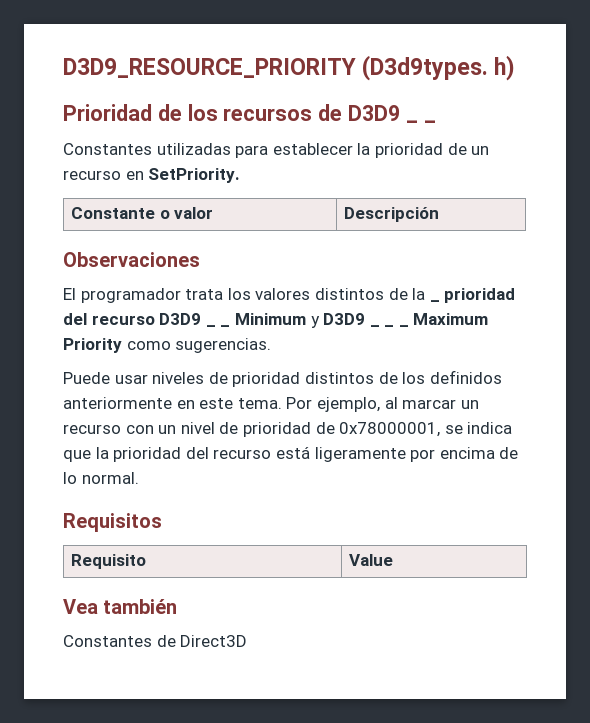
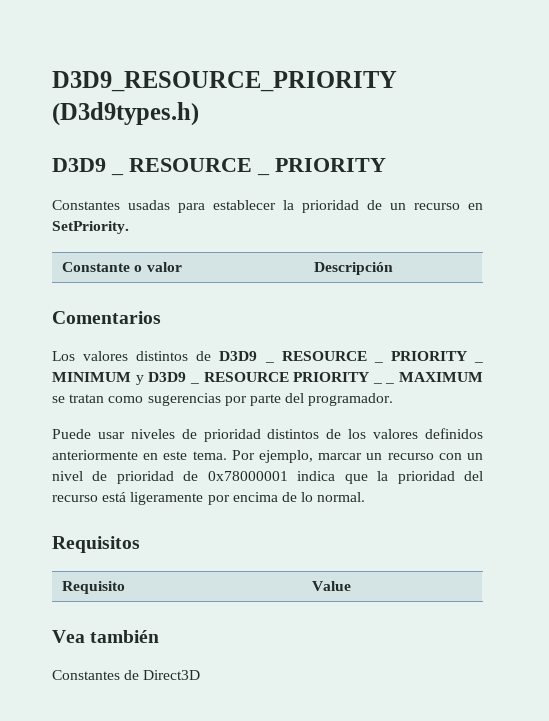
- D3D9_RESOURCE_PRIORITY (D3d9types. h)
- Prioridad de los recursos de D3D9 _ _
- Constantes utilizadas para establecer la prioridad de un recurso en SetPriority.
+ D3D9_RESOURCE_PRIORITY (D3d9types.h)
+ D3D9 _ RESOURCE _ PRIORITY
+ Constantes usadas para establecer la prioridad de un recurso en SetPriority.
- Observaciones
- El programador trata los valores distintos de la _ prioridad del recurso D3D9 _ _ Minimum y D3D9 _ _ _ Maximum Priority como sugerencias.
+ Comentarios
+ Los valores distintos de D3D9 _ RESOURCE _ PRIORITY _ MINIMUM y D3D9 _ RESOURCE PRIORITY _ _ MAXIMUM se tratan como sugerencias por parte del programador.
- Puede usar niveles de prioridad distintos de los definidos anteriormente en este tema.
+ Puede usar niveles de prioridad distintos de los valores definidos anteriormente en este tema.
- Por ejemplo, al marcar un recurso con un nivel de prioridad de 0x78000001, se indica que la prioridad del recurso está ligeramente por encima de lo normal.
+ Por ejemplo, marcar un recurso con un nivel de prioridad de 0x78000001 indica que la prioridad del recurso está ligeramente por encima de lo normal.

